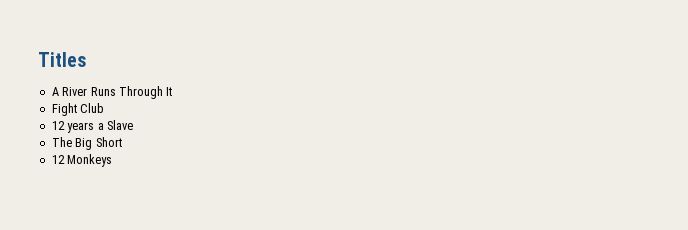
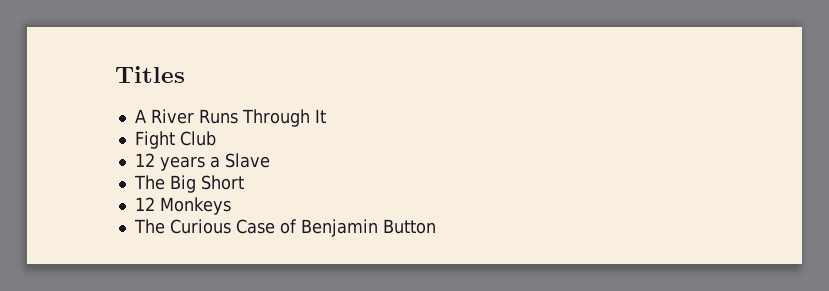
+ The Curious Case of Benjamin Button

